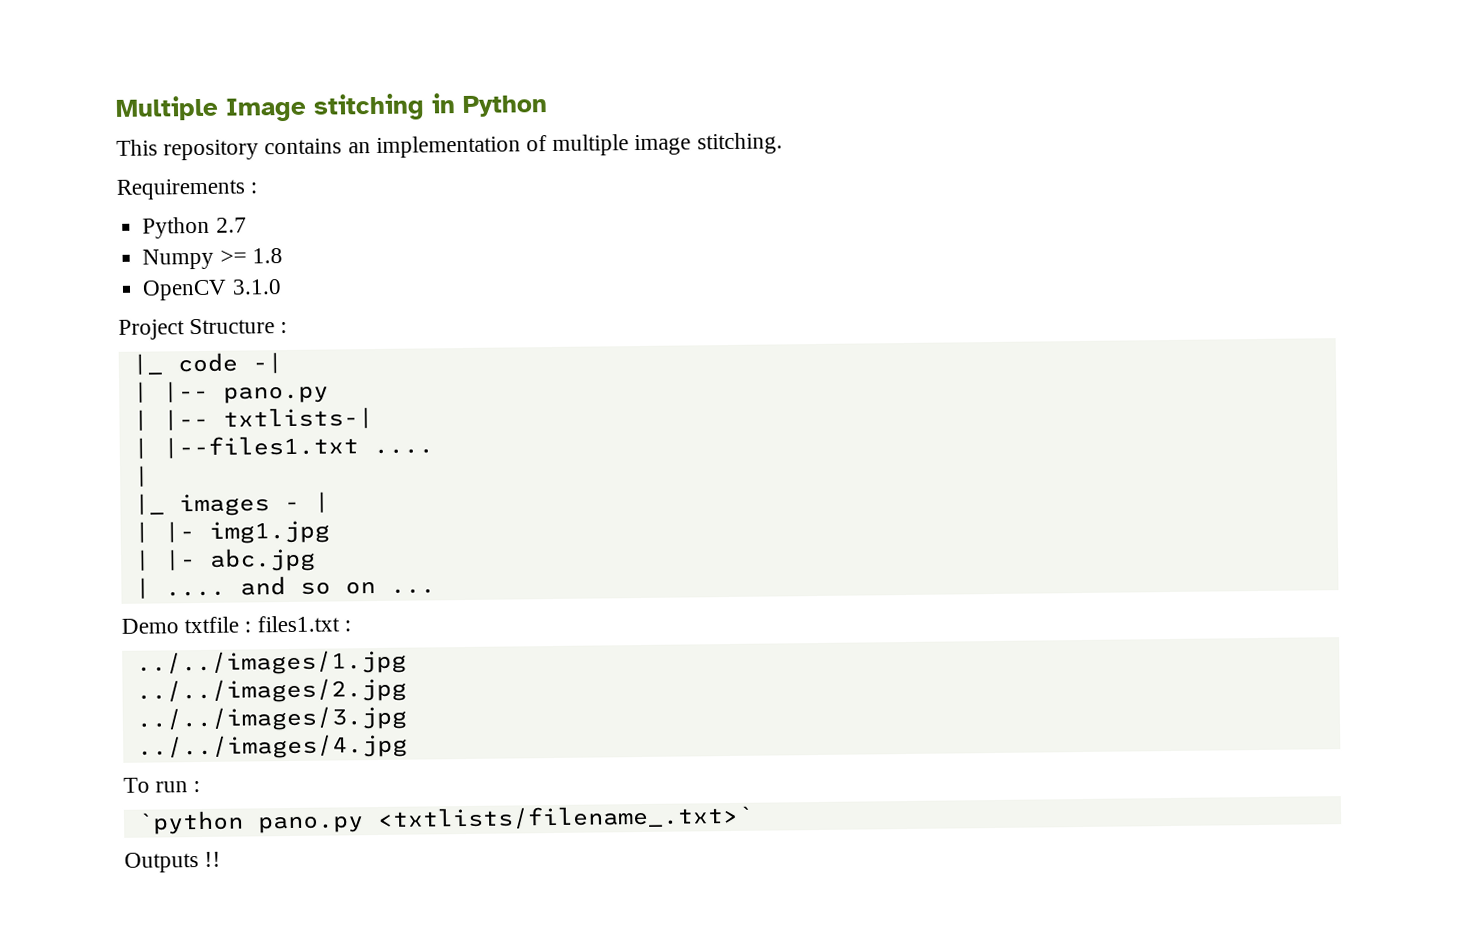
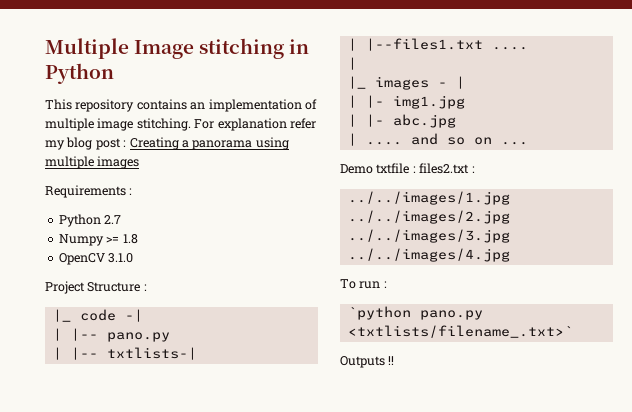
+ For explanation refer my blog post : Creating a panorama using multiple images
- Demo txtfile : files1.txt :
+ Demo txtfile : files2.txt :

